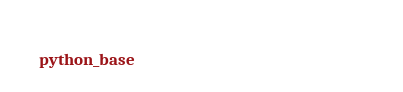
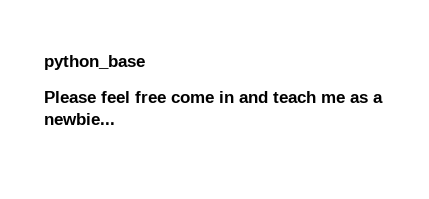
+ Please feel free come in and teach me as a newbie...

